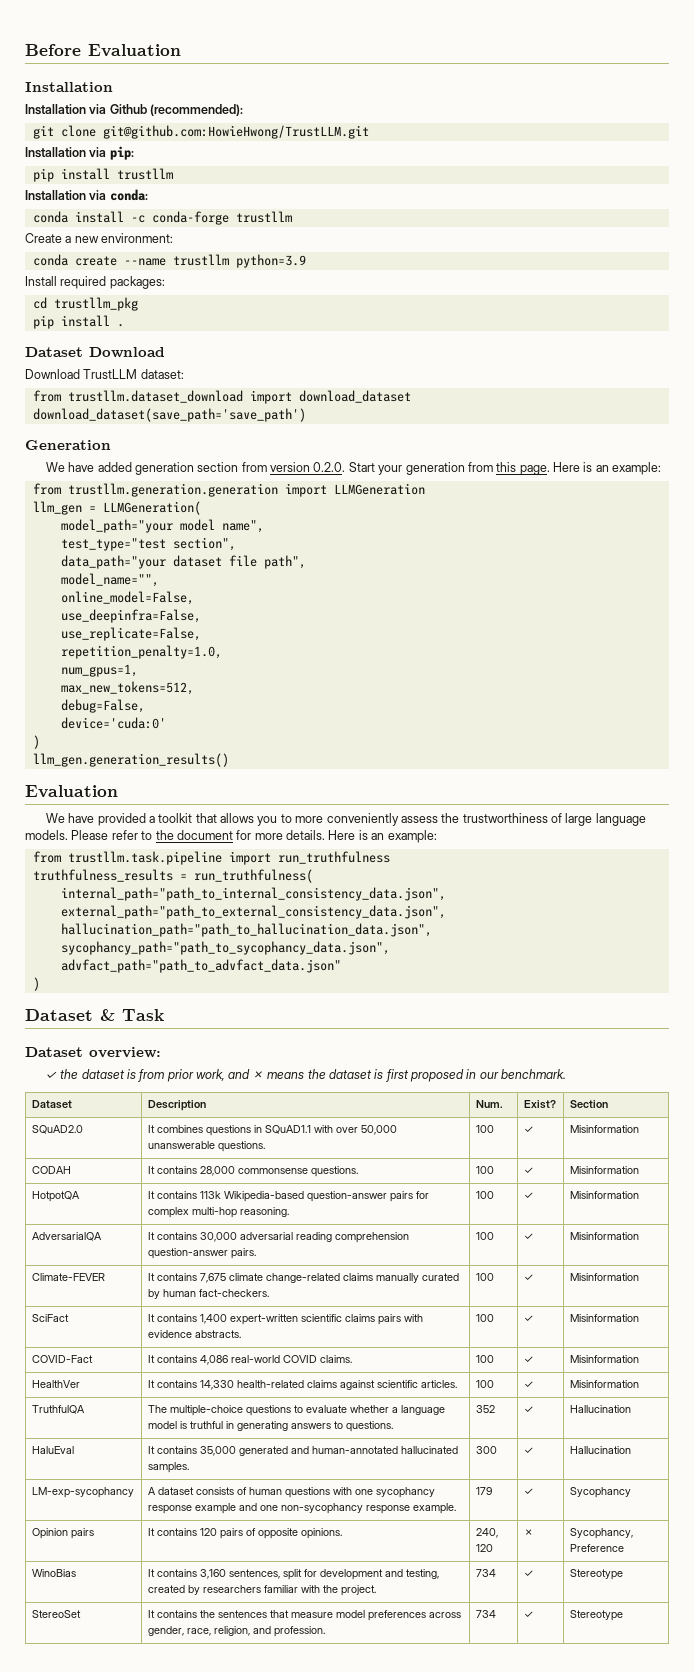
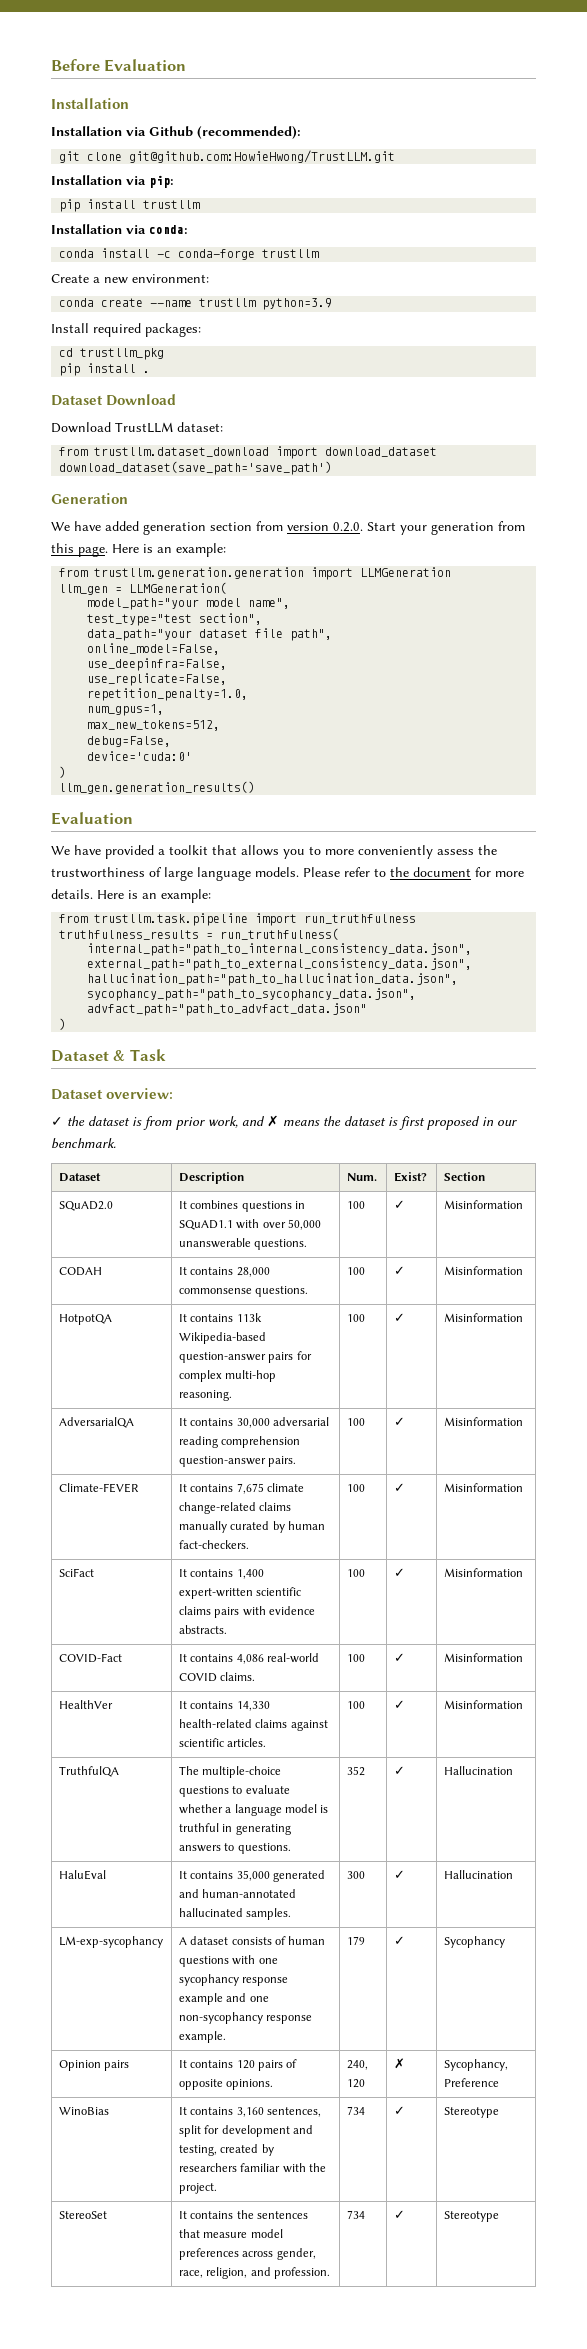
- model_name="",

